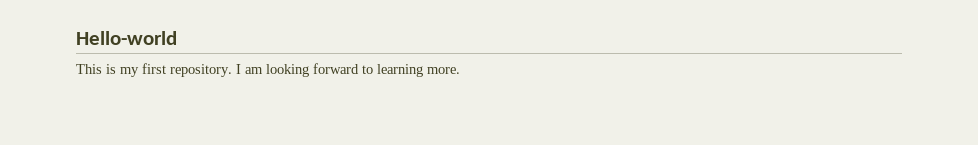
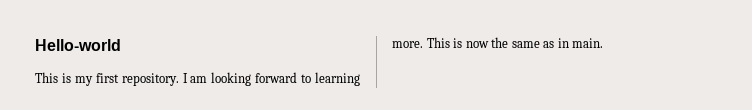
+ This is now the same as in main.

